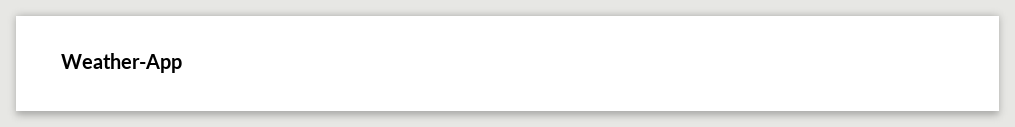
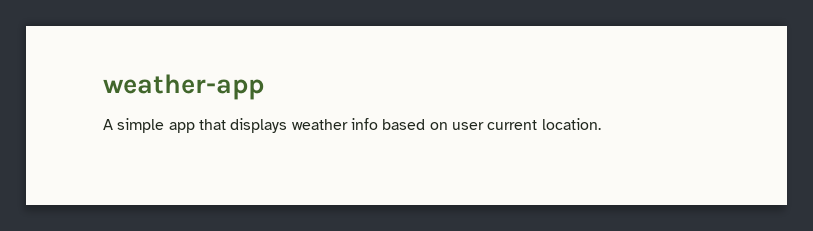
- Weather-App
+ weather-app
+ A simple app that displays weather info based on user current location.

